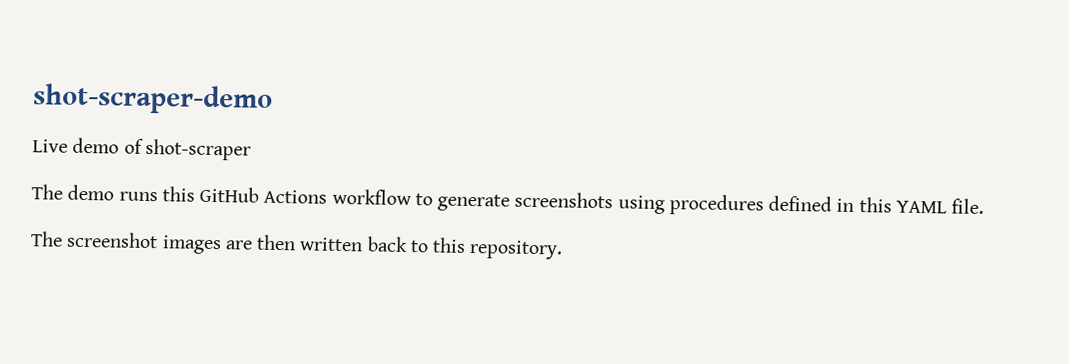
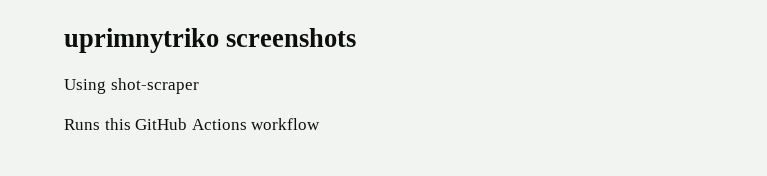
- shot-scraper-demo
- Live demo of shot-scraper
- The demo runs this GitHub Actions workflow to generate screenshots using procedures defined in this YAML file.
- The screenshot images are then written back to this repository.
+ uprimnytriko screenshots
+ Using shot-scraper
+ Runs this GitHub Actions workflow

